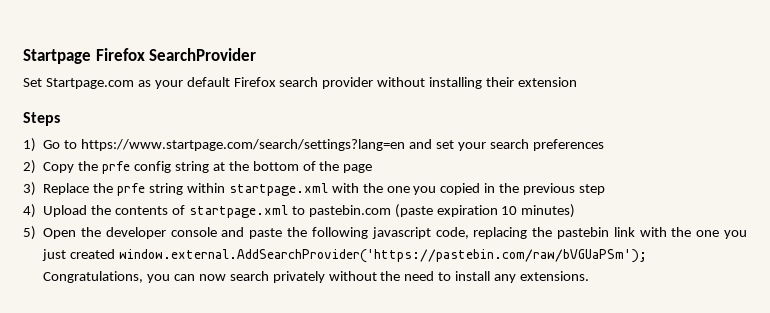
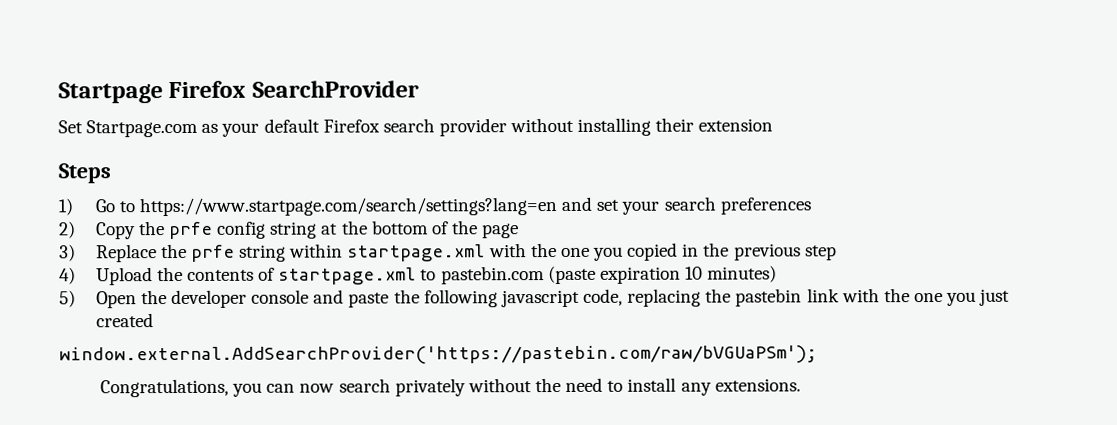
- 5) Open the developer console and paste the following javascript code, replacing the pastebin link with the one you just created window.external.AddSearchProvider('https://pastebin.com/raw/bVGUaPSm');
+ 5) Open the developer console and paste the following javascript code, replacing the pastebin link with the one you just created
+ window.external.AddSearchProvider('https://pastebin.com/raw/bVGUaPSm');

